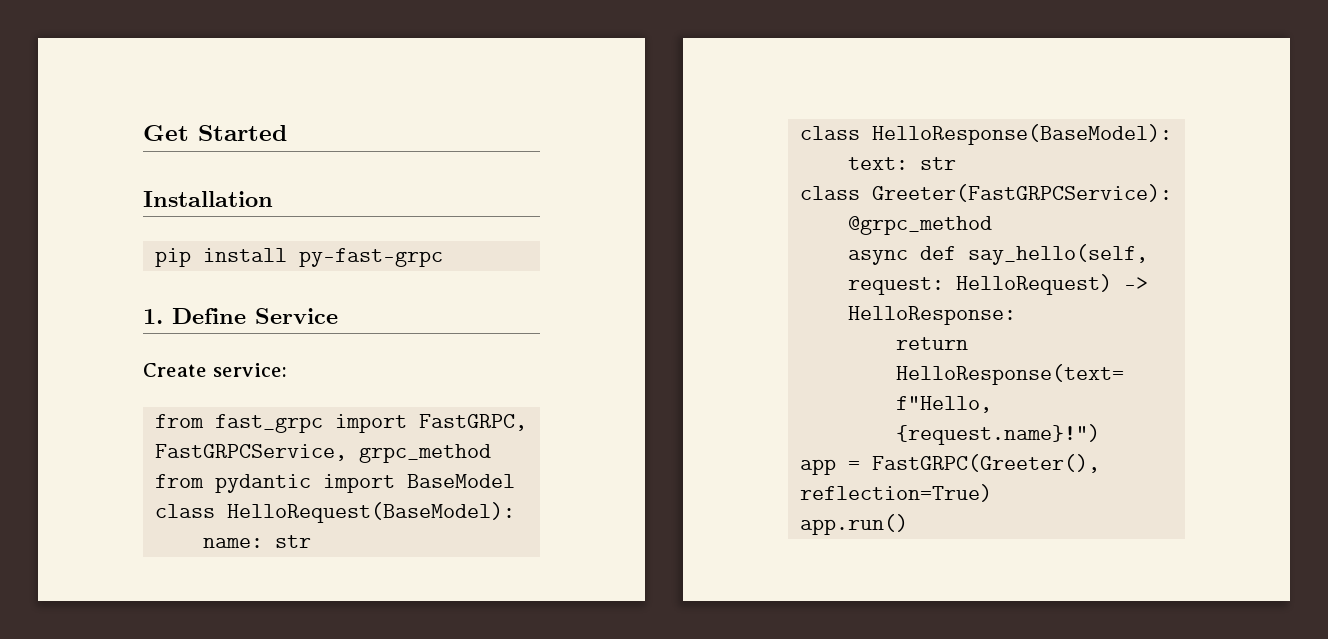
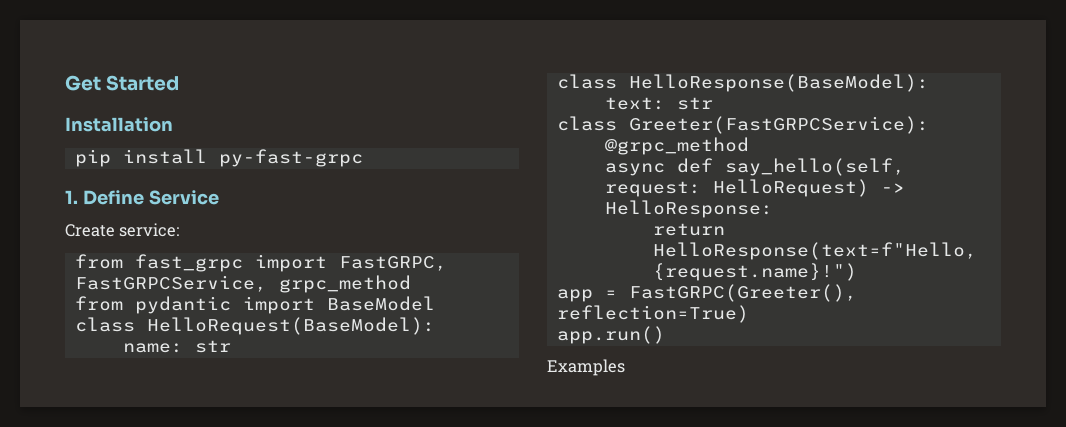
+ Examples

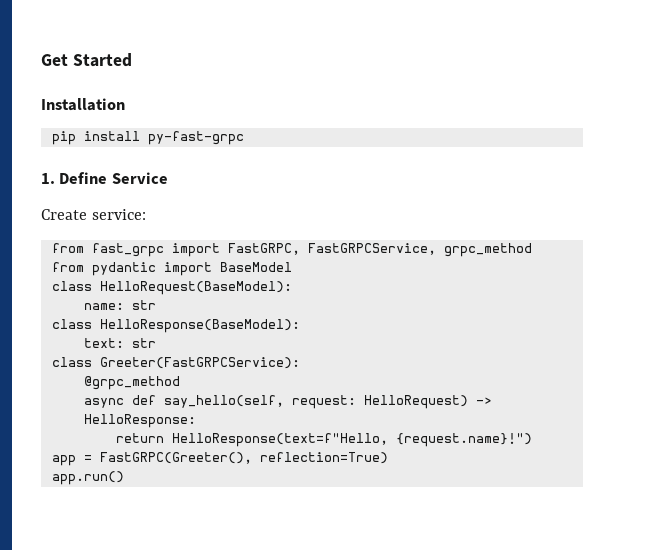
- Examples

